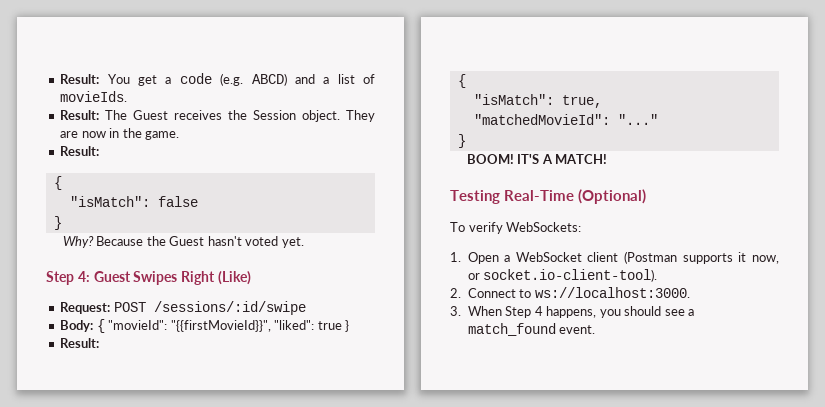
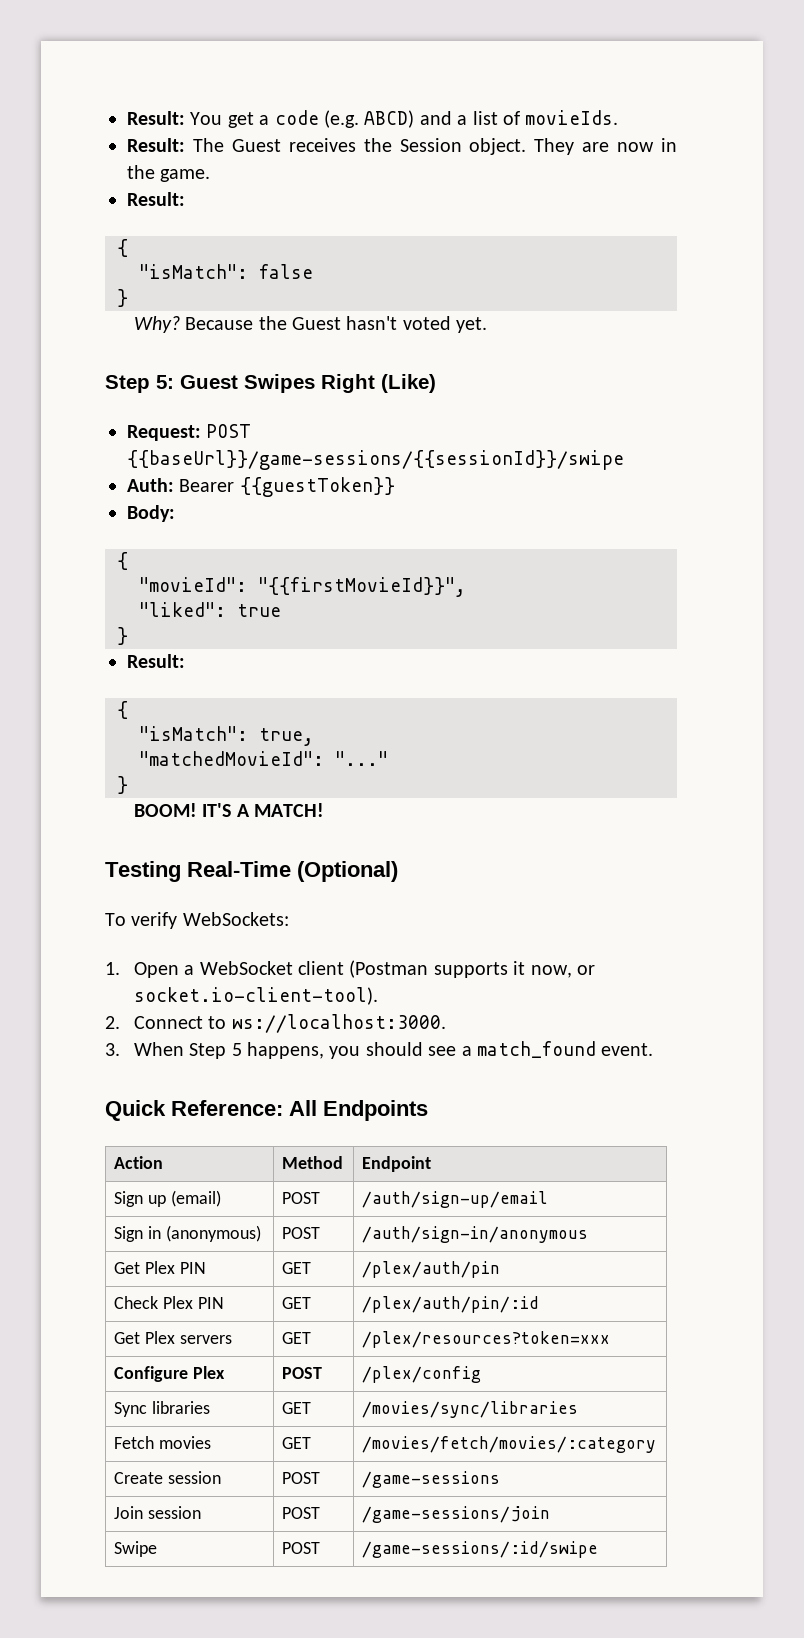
- Step 4: Guest Swipes Right (Like)
+ Step 5: Guest Swipes Right (Like)
- Request: POST /sessions/:id/swipe
+ Request: POST {{baseUrl}}/game-sessions/{{sessionId}}/swipe
+ Auth: Bearer {{guestToken}}
- Body: { "movieId": "{{firstMovieId}}", "liked": true }
+ Body:
+ {
+ "movieId": "{{firstMovieId}}",
+ "liked": true
+ }
- 3. When Step 4 happens, you should see a match_found event.
+ 3. When Step 5 happens, you should see a match_found event.
+ Quick Reference: All Endpoints
+ Action | Method | Endpoint
+ Sign up (email) | POST | /auth/sign-up/email
+ Sign in (anonymous) | POST | /auth/sign-in/anonymous
+ Get Plex PIN | GET | /plex/auth/pin
+ Check Plex PIN | GET | /plex/auth/pin/:id
+ Get Plex servers | GET | /plex/resources?token=xxx
+ Configure Plex | POST | /plex/config
+ Sync libraries | GET | /movies/sync/libraries
+ Fetch movies | GET | /movies/fetch/movies/:category
+ Create session | POST | /game-sessions
+ Join session | POST | /game-sessions/join
+ Swipe | POST | /game-sessions/:id/swipe

